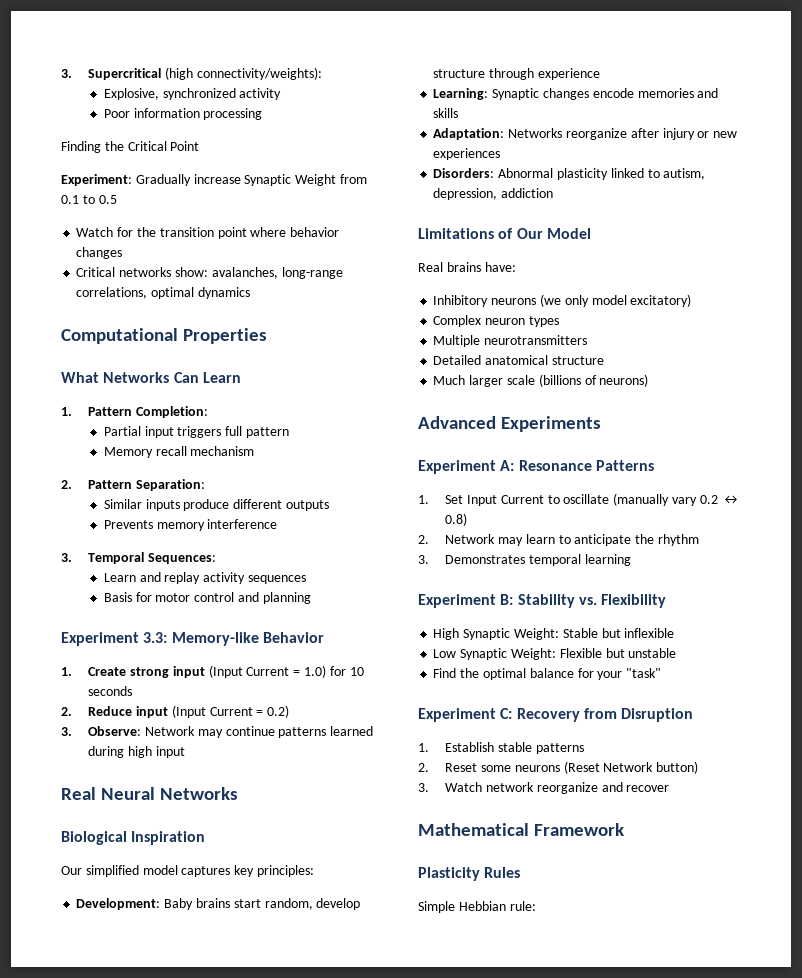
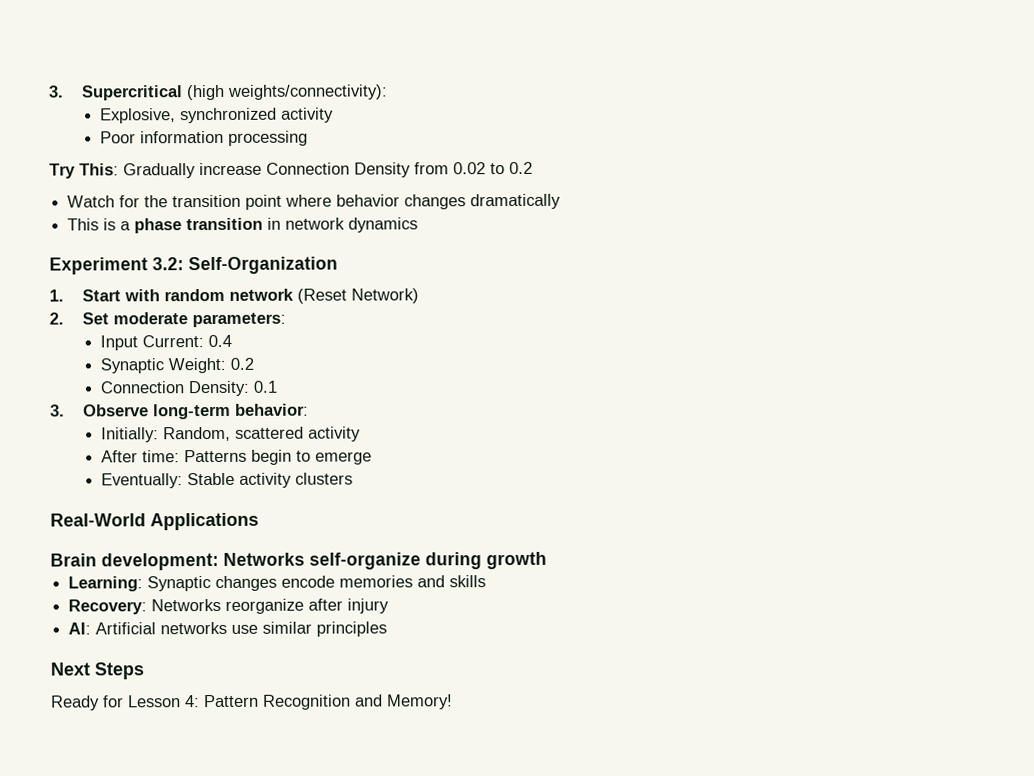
- 3. Supercritical (high connectivity/weights):
+ 3. Supercritical (high weights/connectivity):
- Finding the Critical Point
- Experiment: Gradually increase Synaptic Weight from 0.1 to 0.5
+ Try This: Gradually increase Connection Density from 0.02 to 0.2
- Watch for the transition point where behavior changes
- Critical networks show: avalanches, long-range correlations, optimal dynamics
- Computational Properties
- What Networks Can Learn
- 1. Pattern Completion:
- Partial input triggers full pattern
- Memory recall mechanism
- 2. Pattern Separation:
- Similar inputs produce different outputs
- Prevents memory interference
- 3. Temporal Sequences:
- Learn and replay activity sequences
- Basis for motor control and planning
- Experiment 3.3: Memory-like Behavior
- 1. Create strong input (Input Current = 1.0) for 10 seconds
- 2. Reduce input (Input Current = 0.2)
- 3. Observe: Network may continue patterns learned during high input
- Real Neural Networks
- Biological Inspiration
- Our simplified model captures key principles:
- Development: Baby brains start random, develop structure through experience
+ Watch for the transition point where behavior changes dramatically
+ This is a phase transition in network dynamics
+ Experiment 3.2: Self-Organization
+ 1. Start with random network (Reset Network)
+ 2. Set moderate parameters:
+ Input Current: 0.4
+ Synaptic Weight: 0.2
+ Connection Density: 0.1
+ 3. Observe long-term behavior:
+ Initially: Random, scattered activity
+ After time: Patterns begin to emerge
+ Eventually: Stable activity clusters
+ Real-World Applications
+ Brain development: Networks self-organize during growth
- Adaptation: Networks reorganize after injury or new experiences
- Disorders: Abnormal plasticity linked to autism, depression, addiction
- Limitations of Our Model
- Real brains have:
- Inhibitory neurons (we only model excitatory)
- Complex neuron types
- Multiple neurotransmitters
- Detailed anatomical structure
- Much larger scale (billions of neurons)
- Advanced Experiments
- Experiment A: Resonance Patterns
- 1. Set Input Current to oscillate (manually vary 0.2 ↔ 0.8)
- 2. Network may learn to anticipate the rhythm
- 3. Demonstrates temporal learning
- Experiment B: Stability vs. Flexibility
- High Synaptic Weight: Stable but inflexible
- Low Synaptic Weight: Flexible but unstable
- Find the optimal balance for your "task"
- Experiment C: Recovery from Disruption
- 1. Establish stable patterns
- 2. Reset some neurons (Reset Network button)
- 3. Watch network reorganize and recover
- Mathematical Framework
- Plasticity Rules
- Simple Hebbian rule:
+ Recovery: Networks reorganize after injury
+ AI: Artificial networks use similar principles
+ Next Steps
+ Ready for Lesson 4: Pattern Recognition and Memory!

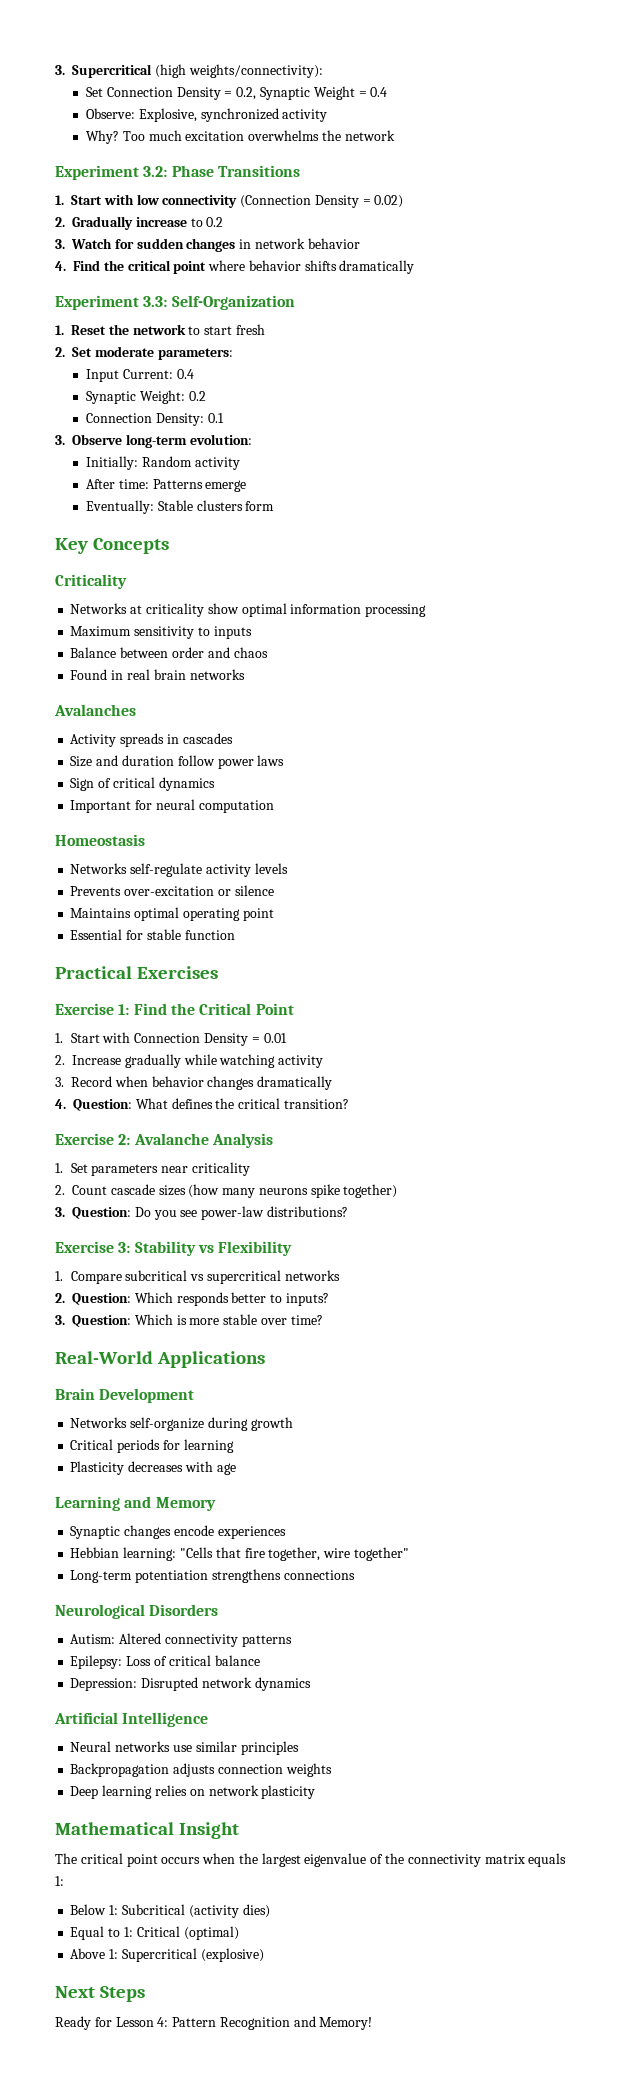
- Explosive, synchronized activity
- Poor information processing
- Try This: Gradually increase Connection Density from 0.02 to 0.2
- Watch for the transition point where behavior changes dramatically
- This is a phase transition in network dynamics
+ Set Connection Density = 0.2, Synaptic Weight = 0.4
+ Observe: Explosive, synchronized activity
+ Why? Too much excitation overwhelms the network
- Experiment 3.2: Self-Organization
- 1. Start with random network (Reset Network)
+ Experiment 3.2: Phase Transitions
+ 1. Start with low connectivity (Connection Density = 0.02)
+ 2. Gradually increase to 0.2
+ 3. Watch for sudden changes in network behavior
+ 4. Find the critical point where behavior shifts dramatically
+ Experiment 3.3: Self-Organization
+ 1. Reset the network to start fresh
- 3. Observe long-term behavior:
+ 3. Observe long-term evolution:
- Initially: Random, scattered activity
+ Initially: Random activity
- After time: Patterns begin to emerge
+ After time: Patterns emerge
- Eventually: Stable activity clusters
+ Eventually: Stable clusters form
+ Key Concepts
+ Criticality
+ Networks at criticality show optimal information processing
+ Maximum sensitivity to inputs
+ Balance between order and chaos
+ Found in real brain networks
+ Avalanches
+ Activity spreads in cascades
+ Size and duration follow power laws
+ Sign of critical dynamics
+ Important for neural computation
+ Homeostasis
+ Networks self-regulate activity levels
+ Prevents over-excitation or silence
+ Maintains optimal operating point
+ Essential for stable function
+ Practical Exercises
+ Exercise 1: Find the Critical Point
+ 1. Start with Connection Density = 0.01
+ 2. Increase gradually while watching activity
+ 3. Record when behavior changes dramatically
+ 4. Question: What defines the critical transition?
+ Exercise 2: Avalanche Analysis
+ 1. Set parameters near criticality
+ 2. Count cascade sizes (how many neurons spike together)
+ 3. Question: Do you see power-law distributions?
+ Exercise 3: Stability vs Flexibility
+ 1. Compare subcritical vs supercritical networks
+ 2. Question: Which responds better to inputs?
+ 3. Question: Which is more stable over time?
- Brain development: Networks self-organize during growth
+ Brain Development
+ Networks self-organize during growth
- Learning: Synaptic changes encode memories and skills
- Recovery: Networks reorganize after injury
- AI: Artificial networks use similar principles
+ Critical periods for learning
+ Plasticity decreases with age
+ Learning and Memory
+ Synaptic changes encode experiences
+ Hebbian learning: "Cells that fire together, wire together"
+ Long-term potentiation strengthens connections
+ Neurological Disorders
+ Autism: Altered connectivity patterns
+ Epilepsy: Loss of critical balance
+ Depression: Disrupted network dynamics
+ Artificial Intelligence
+ Neural networks use similar principles
+ Backpropagation adjusts connection weights
+ Deep learning relies on network plasticity
+ Mathematical Insight
+ The critical point occurs when the largest eigenvalue of the connectivity matrix equals 1:
+ Below 1: Subcritical (activity dies)
+ Equal to 1: Critical (optimal)
+ Above 1: Supercritical (explosive)

